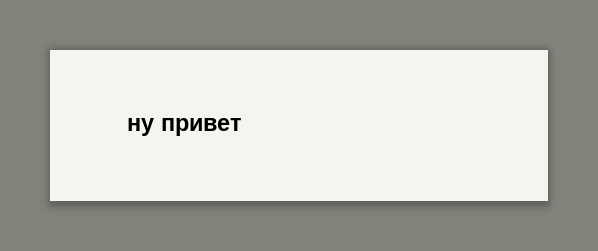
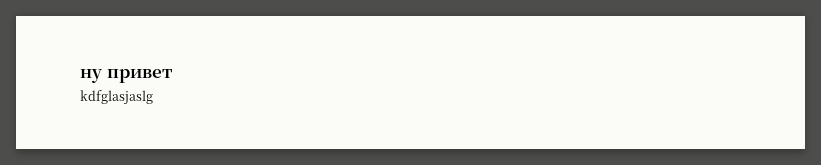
+ kdfglasjaslg

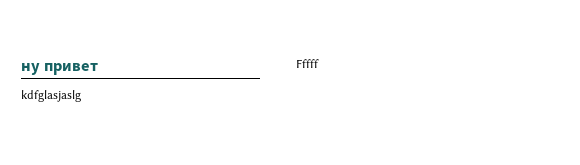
+ Fffff

